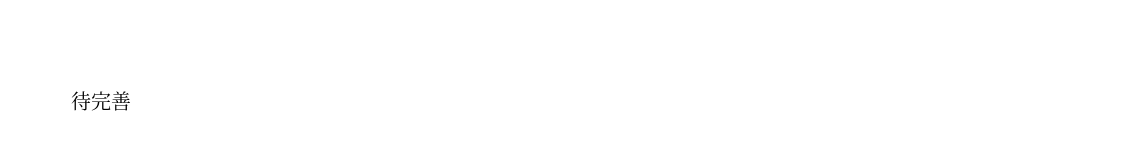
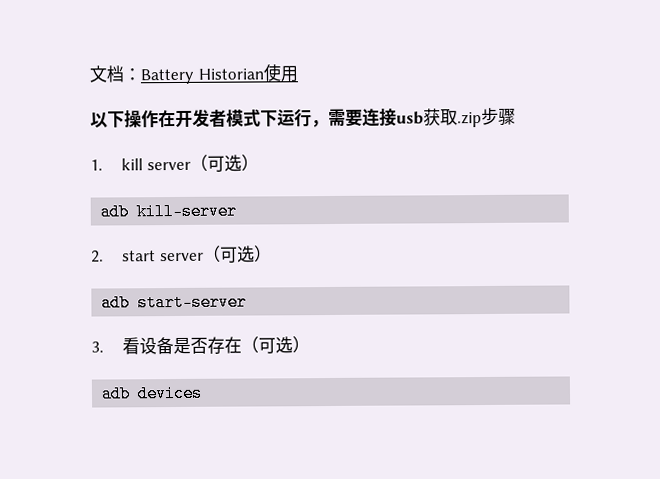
- 待完善
+ 文档：Battery Historian使用
+ 以下操作在开发者模式下运行，需要连接usb获取.zip步骤
+ 1. kill server（可选）
+ adb kill-server
+ 2. start server（可选）
+ adb start-server
+ 3.看设备是否存在（可选）
+ adb devices

